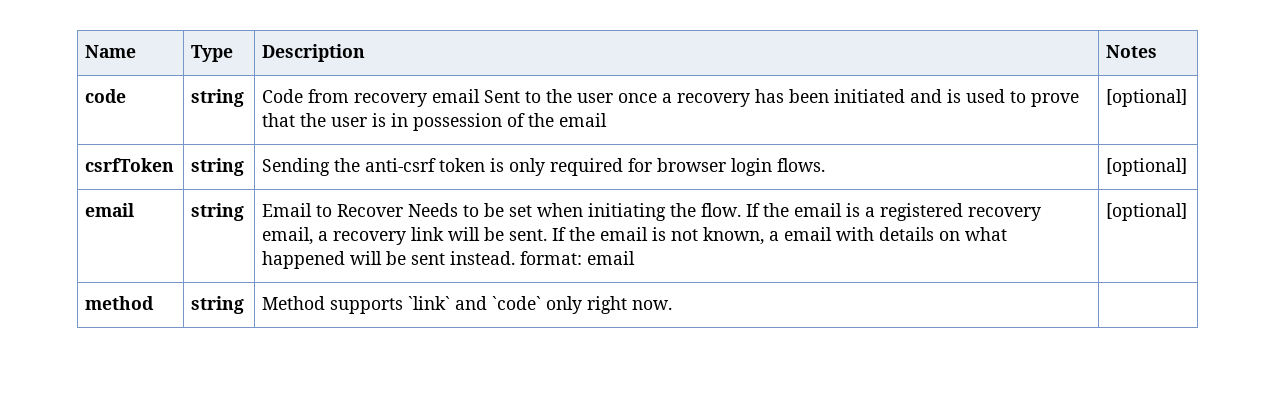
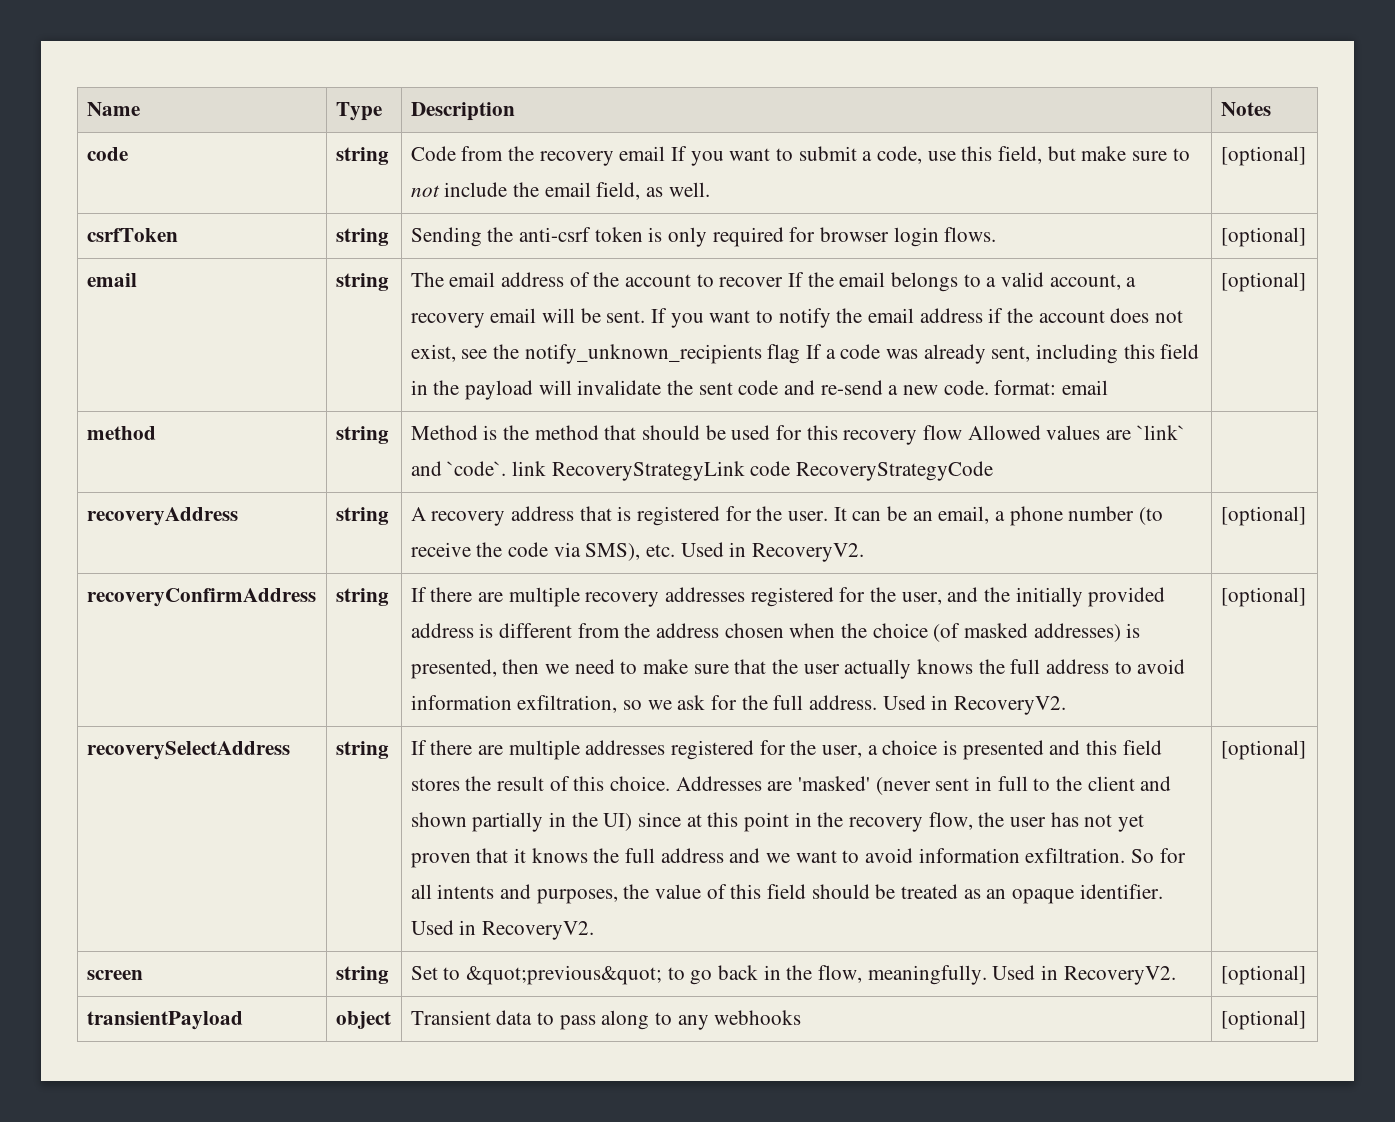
- code | string | Code from recovery email Sent to the user once a recovery has been initiated and is used to prove that the user is in possession of the email | [optional]
+ code | string | Code from the recovery email If you want to submit a code, use this field, but make sure to not include the email field, as well. | [optional]
- Email to Recover Needs to be set when initiating the flow. If the email is a registered recovery email, a recovery link will be sent.
+ The email address of the account to recover If the email belongs to a valid account, a recovery email will be sent.
- If the email is not known, a email with details on what happened will be sent instead. format: email
+ If you want to notify the email address if the account does not exist, see the notify_unknown_recipients flag If a code was already sent, including this field in the payload will invalidate the sent code and re-send a new code. format: email
- method | string | Method supports `link` and `code` only right now. |
+ method | string | Method is the method that should be used for this recovery flow Allowed values are `link` and `code`. link RecoveryStrategyLink code RecoveryStrategyCode |
+ recoveryAddress | string | A recovery address that is registered for the user. It can be an email, a phone number (to receive the code via SMS), etc. Used in RecoveryV2. | [optional]
+ recoveryConfirmAddress | string | If there are multiple recovery addresses registered for the user, and the initially provided address is different from the address chosen when the choice (of masked addresses) is presented, then we need to make sure that the user actually knows the full address to avoid information exfiltration, so we ask for the full address. Used in RecoveryV2. | [optional]
+ recoverySelectAddress | string | If there are multiple addresses registered for the user, a choice is presented and this field stores the result of this choice. Addresses are 'masked' (never sent in full to the client and shown partially in the UI) since at this point in the recovery flow, the user has not yet proven that it knows the full address and we want to avoid information exfiltration. So for all intents and purposes, the value of this field should be treated as an opaque identifier. Used in RecoveryV2. | [optional]
+ screen | string | Set to &quot;previous&quot; to go back in the flow, meaningfully. Used in RecoveryV2. | [optional]
+ transientPayload | object | Transient data to pass along to any webhooks | [optional]

